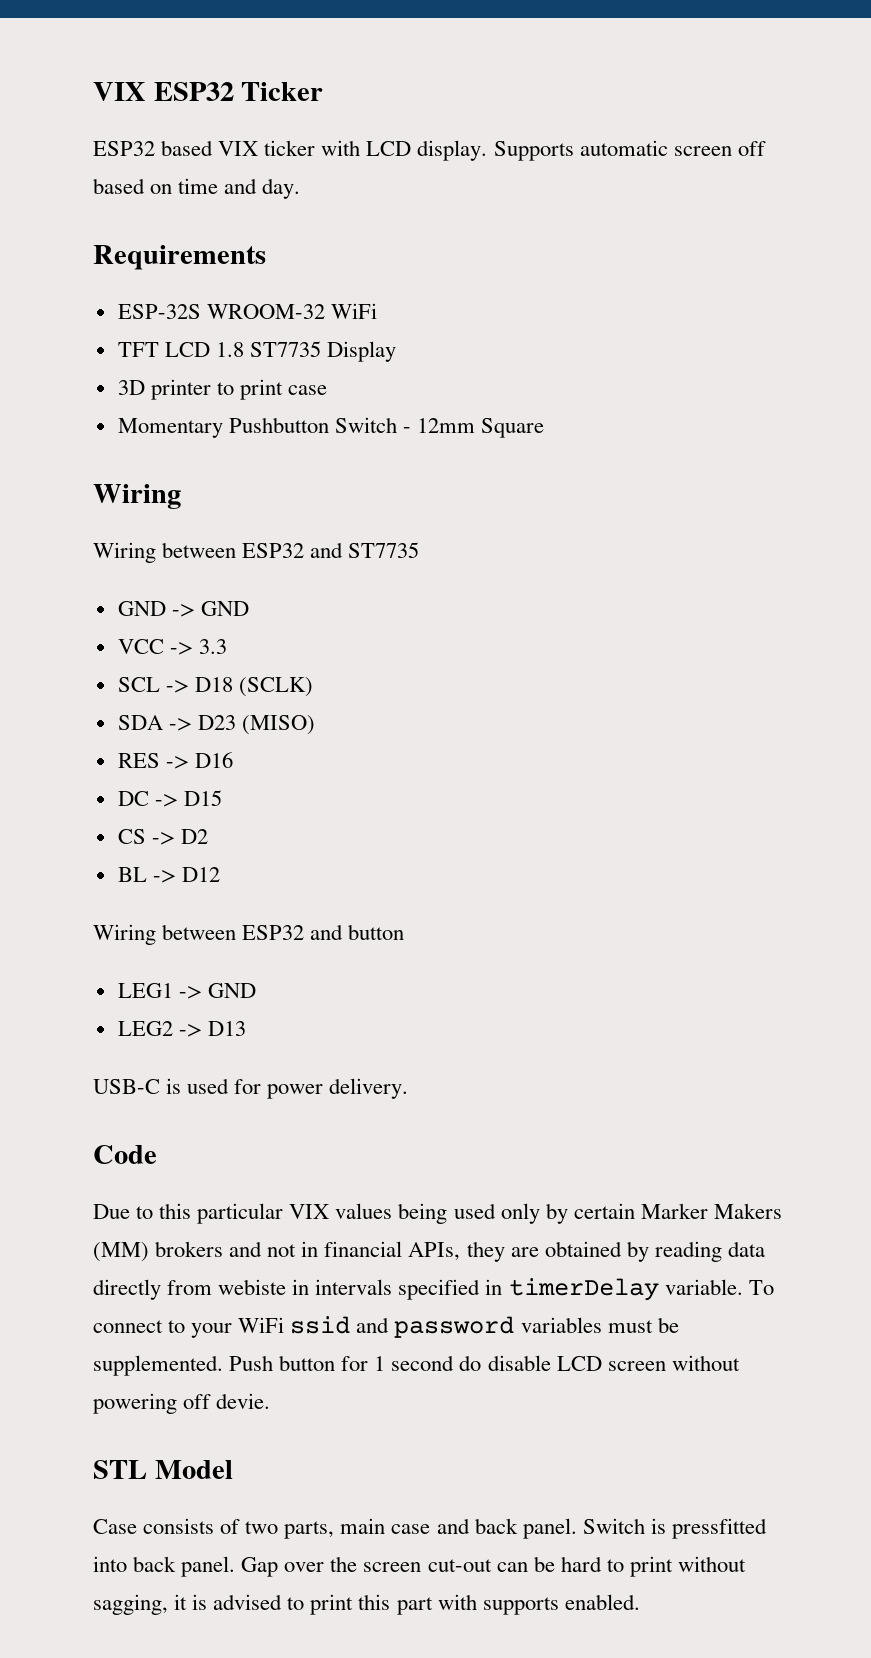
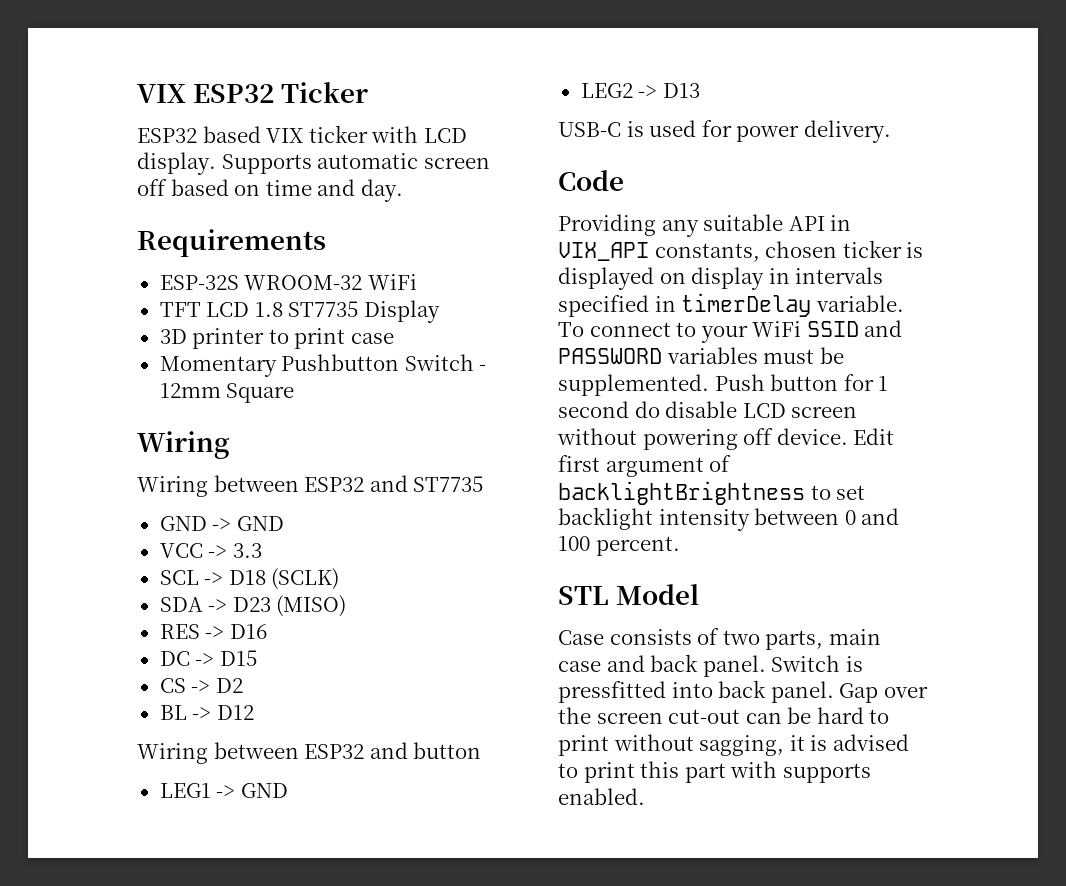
- Due to this particular VIX values being used only by certain Marker Makers (MM) brokers and not in financial APIs, they are obtained by reading data directly from webiste in intervals specified in timerDelay variable.
+ Providing any suitable API in VIX_API constants, chosen ticker is displayed on display in intervals specified in timerDelay variable.
- To connect to your WiFi ssid and password variables must be supplemented.
+ To connect to your WiFi SSID and PASSWORD variables must be supplemented.
- Push button for 1 second do disable LCD screen without powering off devie.
+ Push button for 1 second do disable LCD screen without powering off device. Edit first argument of backlightBrightness to set backlight intensity between 0 and 100 percent.

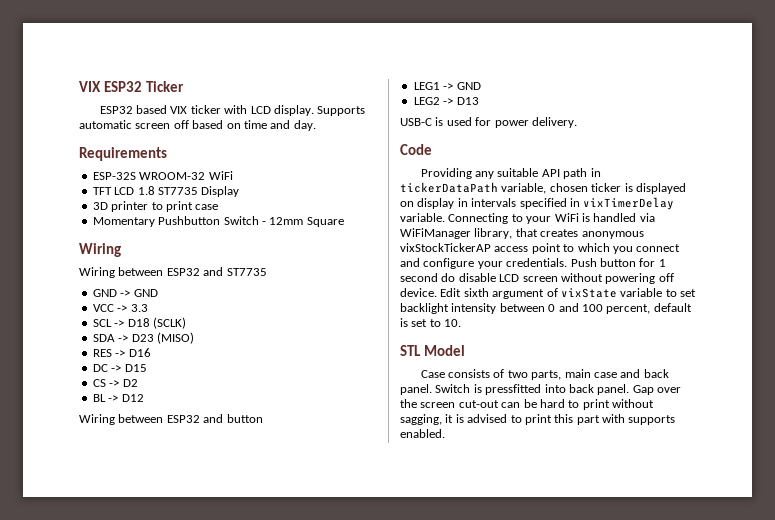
- Providing any suitable API in VIX_API constants, chosen ticker is displayed on display in intervals specified in timerDelay variable. To connect to your WiFi SSID and PASSWORD variables must be supplemented.
+ Providing any suitable API path in tickerDataPath variable, chosen ticker is displayed on display in intervals specified in vixTimerDelay variable. Connecting to your WiFi is handled via WiFiManager library, that creates anonymous vixStockTickerAP access point to which you connect and configure your credentials.
- Edit first argument of backlightBrightness to set backlight intensity between 0 and 100 percent.
+ Edit sixth argument of vixState variable to set backlight intensity between 0 and 100 percent, default is set to 10.

